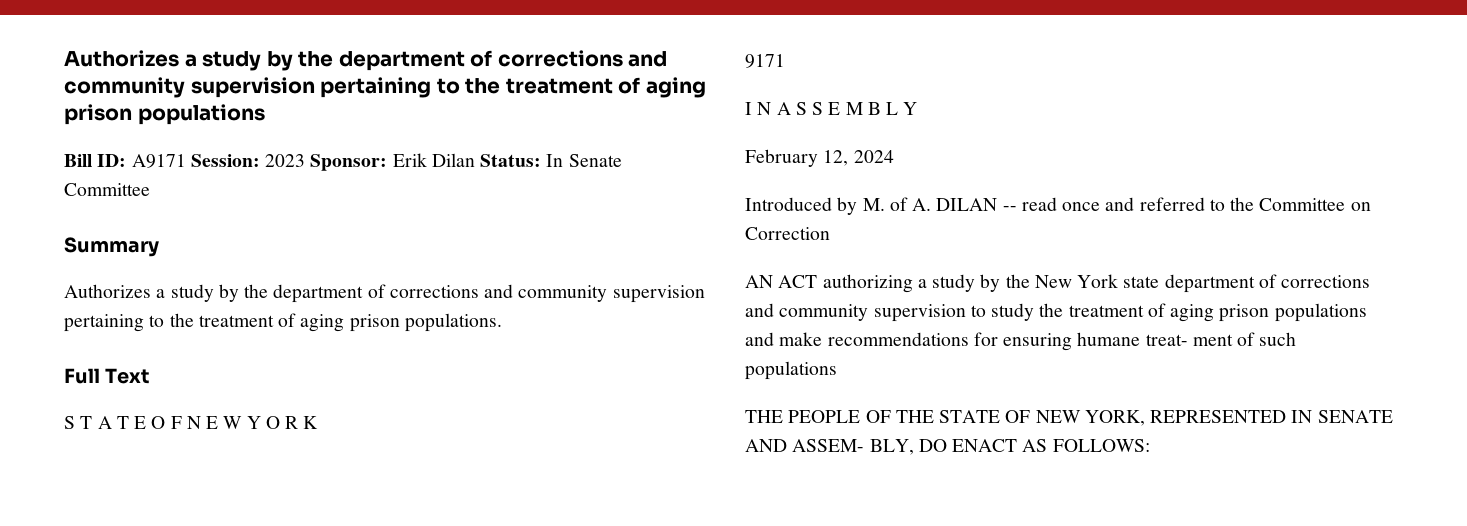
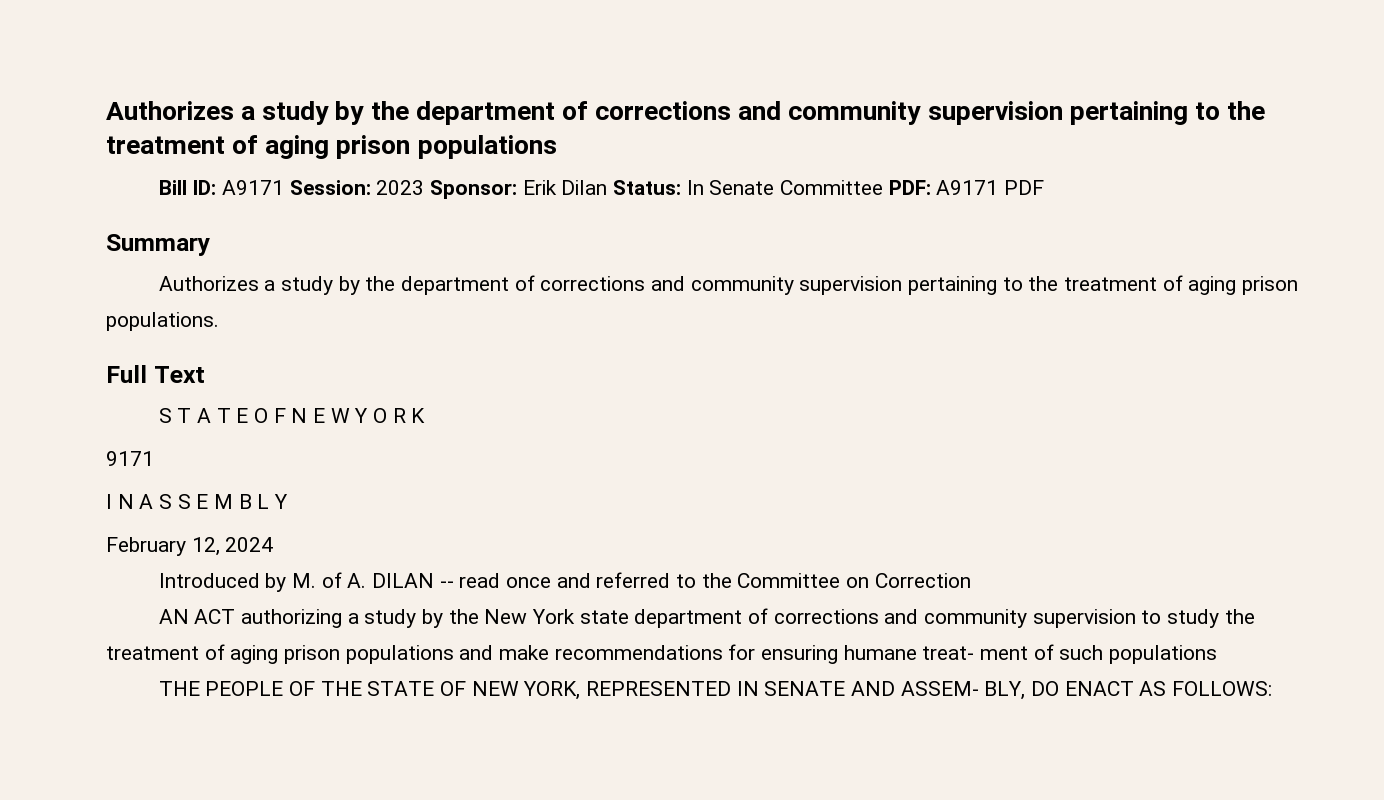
- Bill ID: A9171 Session: 2023 Sponsor: Erik Dilan Status: In Senate Committee
+ Bill ID: A9171 Session: 2023 Sponsor: Erik Dilan Status: In Senate Committee PDF: A9171 PDF

